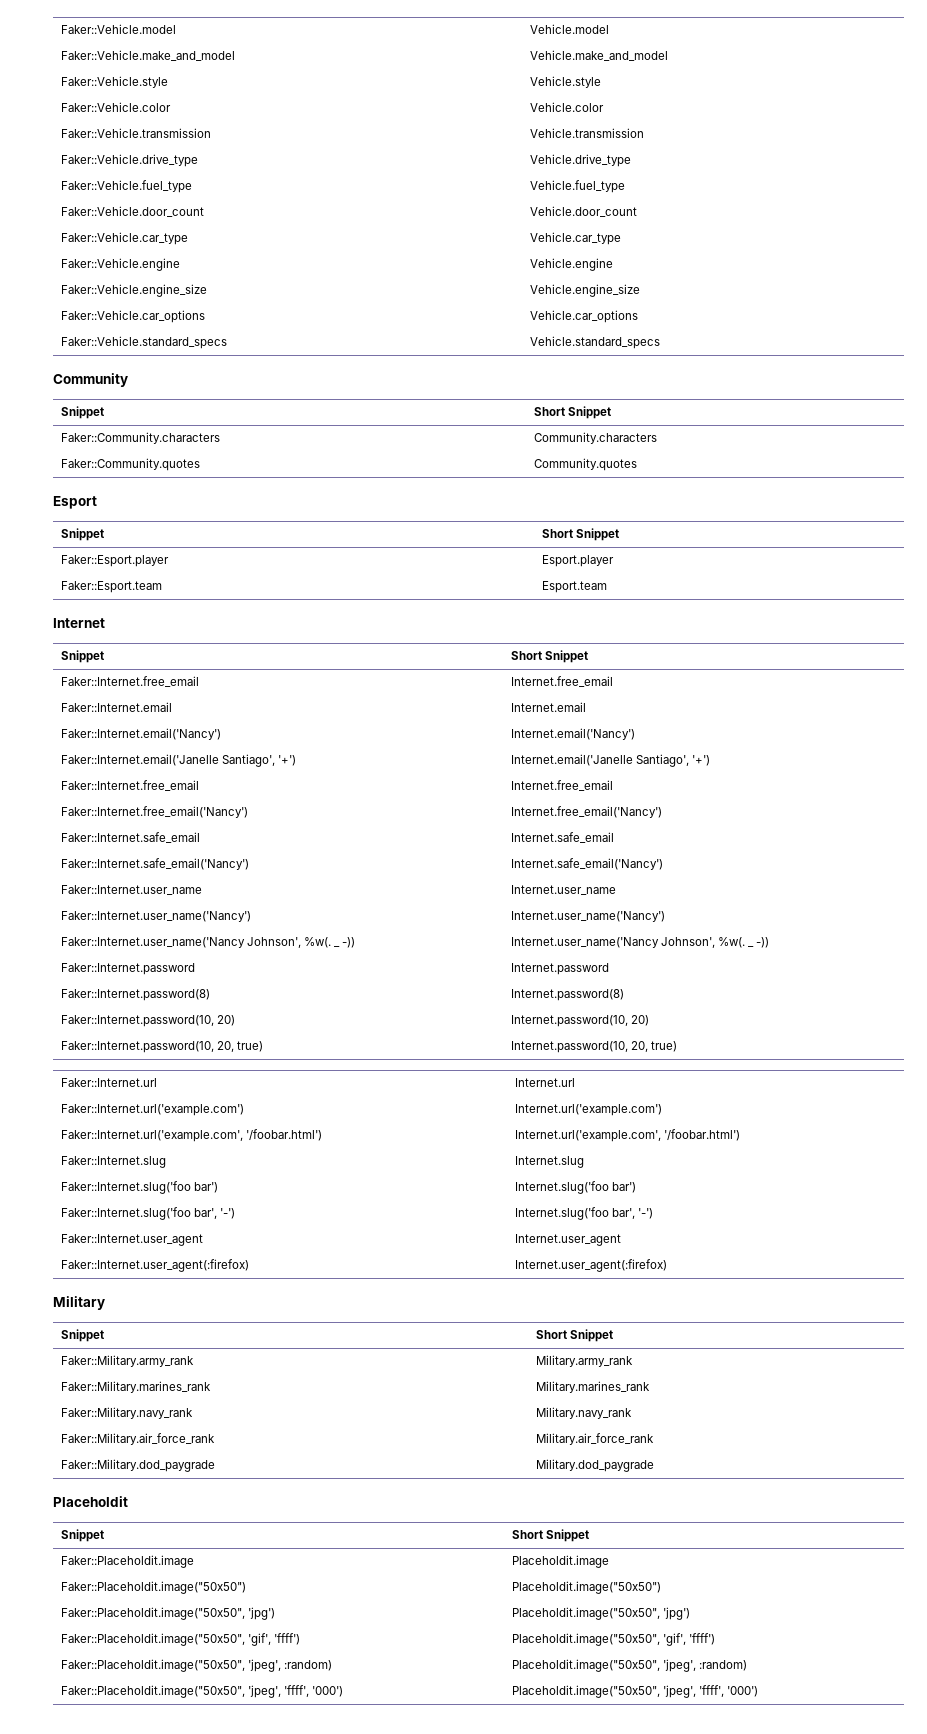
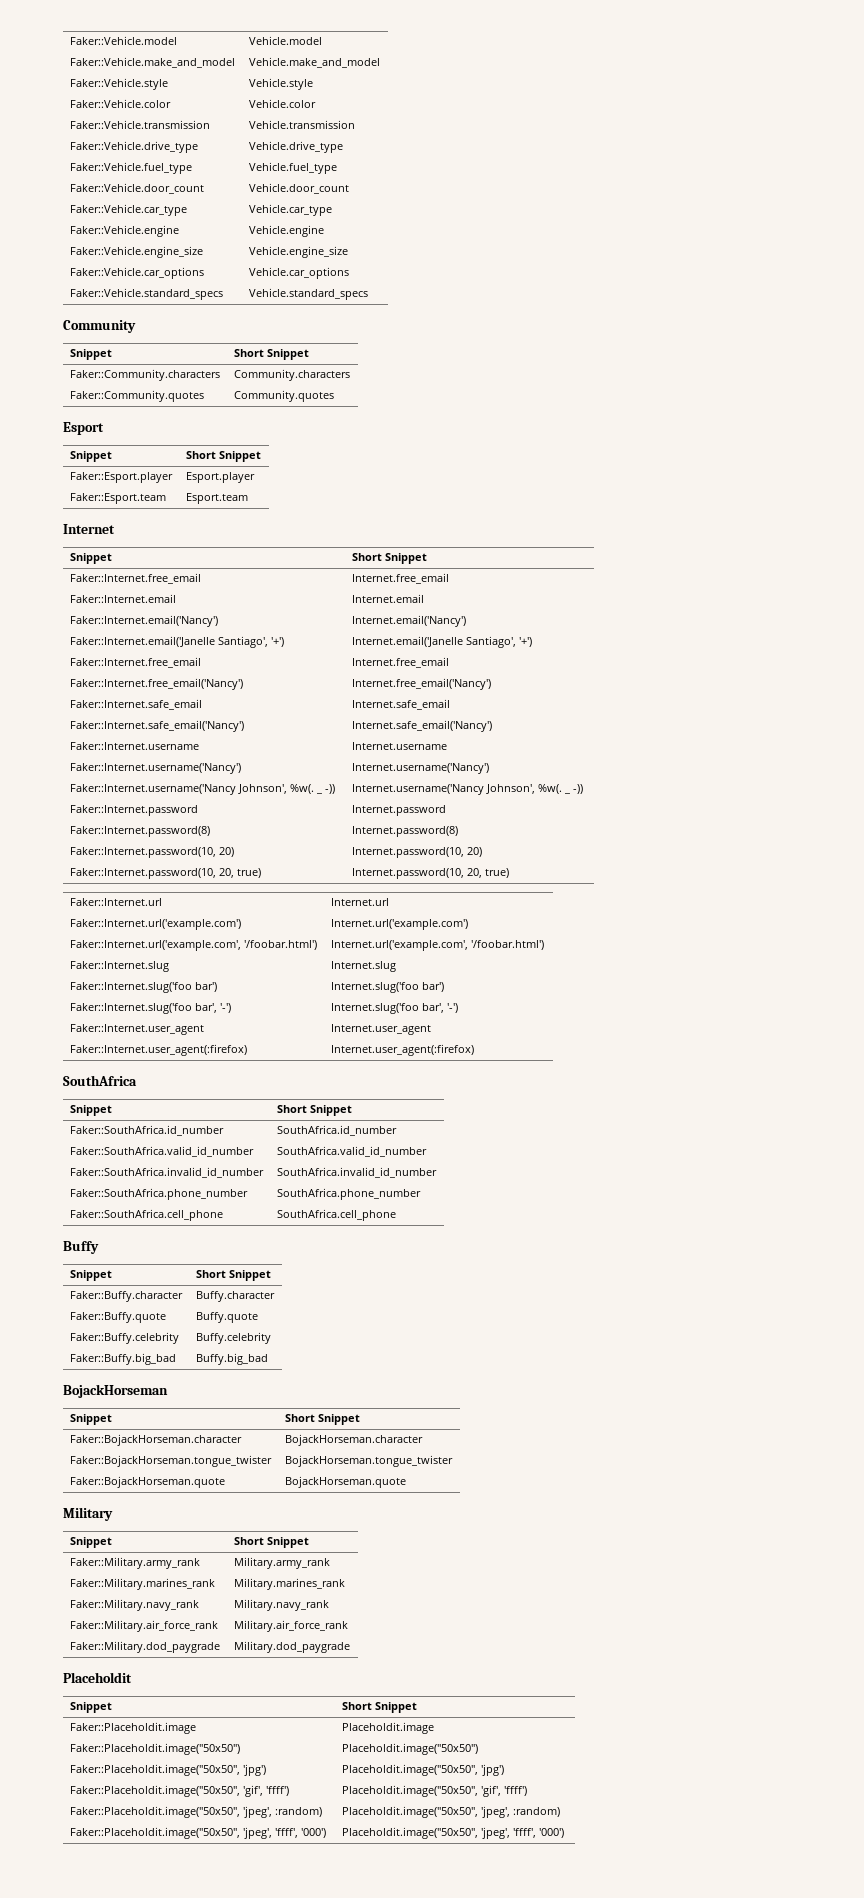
- Faker::Internet.user_name | Internet.user_name
- Faker::Internet.user_name('Nancy') | Internet.user_name('Nancy')
- Faker::Internet.user_name('Nancy Johnson', %w(. _ -)) | Internet.user_name('Nancy Johnson', %w(. _ -))
+ Faker::Internet.username | Internet.username
+ Faker::Internet.username('Nancy') | Internet.username('Nancy')
+ Faker::Internet.username('Nancy Johnson', %w(. _ -)) | Internet.username('Nancy Johnson', %w(. _ -))
+ SouthAfrica
+ Snippet | Short Snippet
+ Faker::SouthAfrica.id_number | SouthAfrica.id_number
+ Faker::SouthAfrica.valid_id_number | SouthAfrica.valid_id_number
+ Faker::SouthAfrica.invalid_id_number | SouthAfrica.invalid_id_number
+ Faker::SouthAfrica.phone_number | SouthAfrica.phone_number
+ Faker::SouthAfrica.cell_phone | SouthAfrica.cell_phone
+ Buffy
+ Snippet | Short Snippet
+ Faker::Buffy.character | Buffy.character
+ Faker::Buffy.quote | Buffy.quote
+ Faker::Buffy.celebrity | Buffy.celebrity
+ Faker::Buffy.big_bad | Buffy.big_bad
+ BojackHorseman
+ Snippet | Short Snippet
+ Faker::BojackHorseman.character | BojackHorseman.character
+ Faker::BojackHorseman.tongue_twister | BojackHorseman.tongue_twister
+ Faker::BojackHorseman.quote | BojackHorseman.quote

